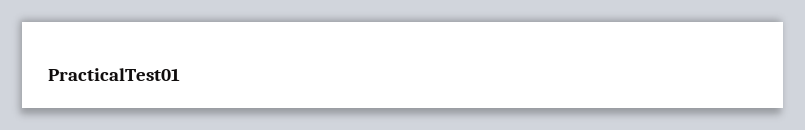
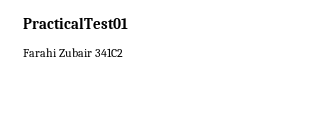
+ Farahi Zubair 341C2

